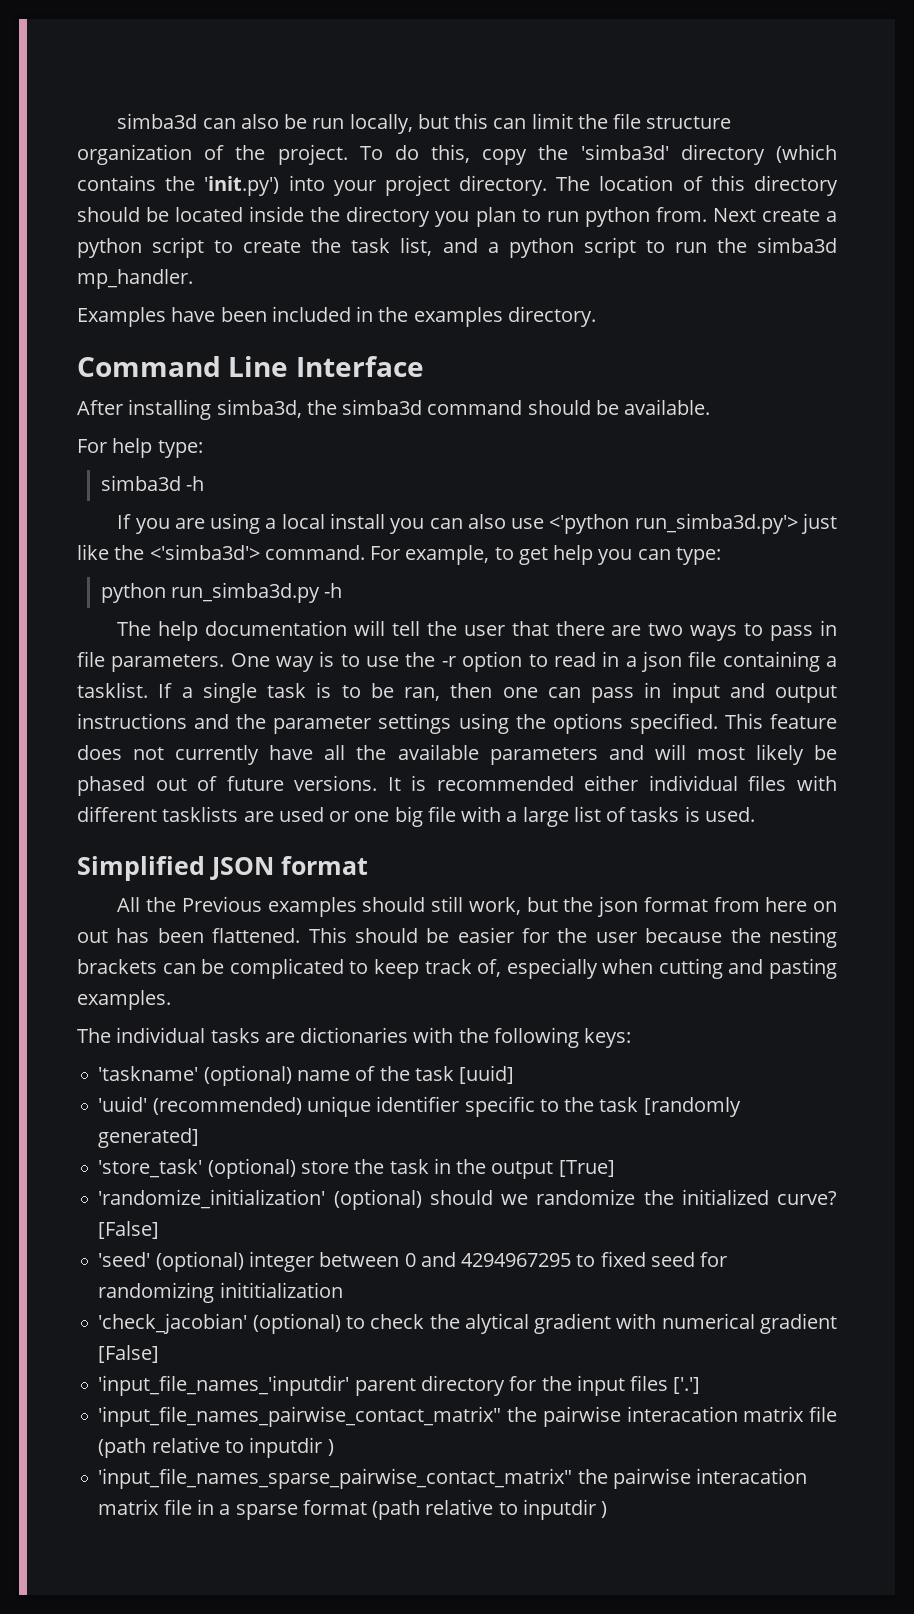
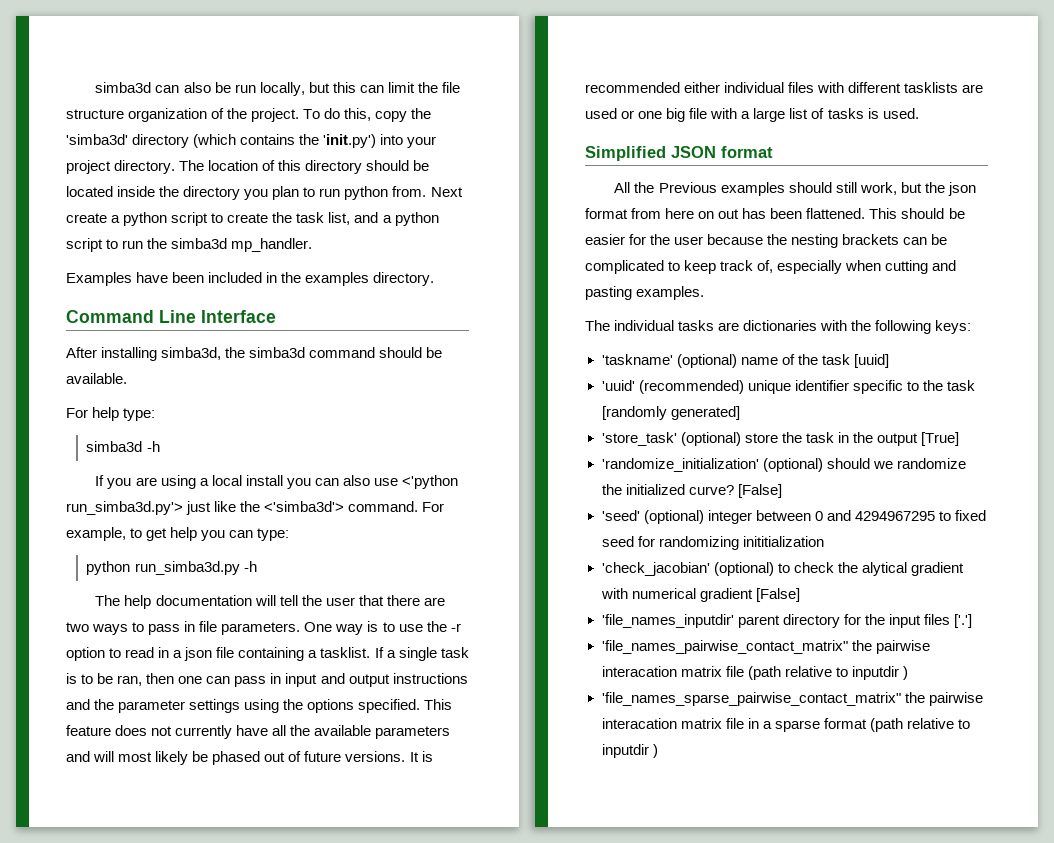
- 'input_file_names_'inputdir' parent directory for the input files ['.']
+ 'file_names_inputdir' parent directory for the input files ['.']
- 'input_file_names_pairwise_contact_matrix" the pairwise interacation matrix file (path relative to inputdir )
+ 'file_names_pairwise_contact_matrix" the pairwise interacation matrix file (path relative to inputdir )
- 'input_file_names_sparse_pairwise_contact_matrix" the pairwise interacation matrix file in a sparse format (path relative to inputdir )
+ 'file_names_sparse_pairwise_contact_matrix" the pairwise interacation matrix file in a sparse format (path relative to inputdir )

